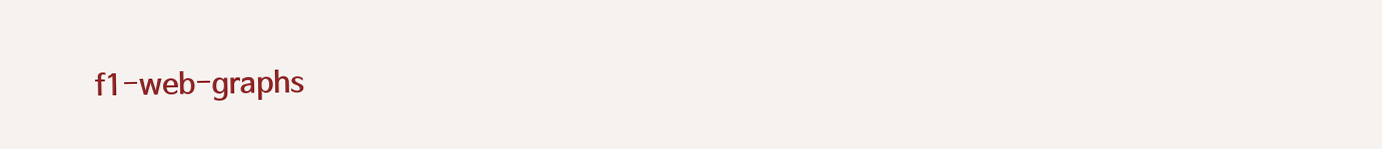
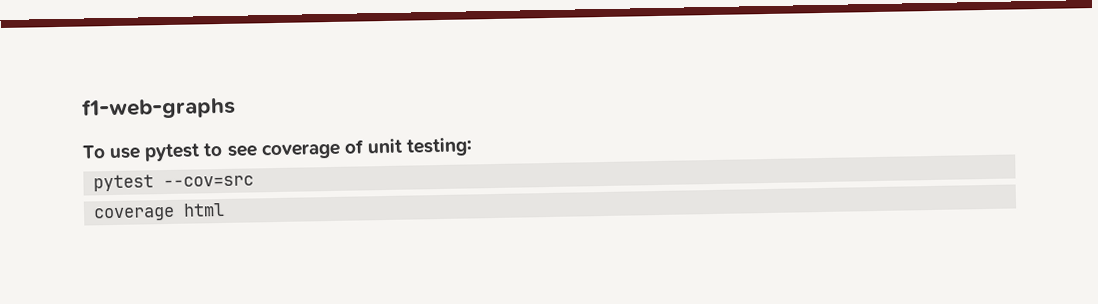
+ To use pytest to see coverage of unit testing:
+ pytest --cov=src
+ coverage html

